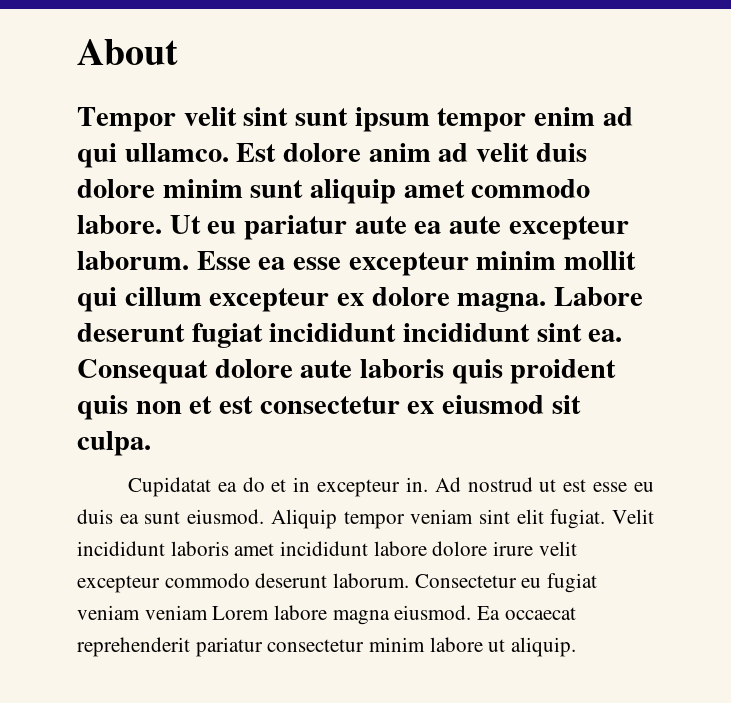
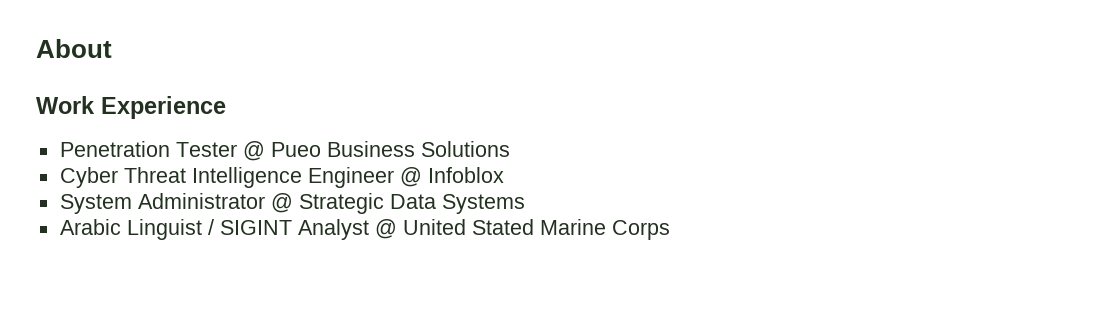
- Tempor velit sint sunt ipsum tempor enim ad qui ullamco. Est dolore anim ad velit duis dolore minim sunt aliquip amet commodo labore. Ut eu pariatur aute ea aute excepteur laborum. Esse ea esse excepteur minim mollit qui cillum excepteur ex dolore magna. Labore deserunt fugiat incididunt incididunt sint ea. Consequat dolore aute laboris quis proident quis non et est consectetur ex eiusmod sit culpa.
- Cupidatat ea do et in excepteur in. Ad nostrud ut est esse eu duis ea sunt eiusmod. Aliquip tempor veniam sint elit fugiat. Velit incididunt laboris amet incididunt labore dolore irure velit excepteur commodo deserunt laborum. Consectetur eu fugiat veniam veniam Lorem labore magna eiusmod. Ea occaecat reprehenderit pariatur consectetur minim labore ut aliquip.
+ Work Experience
+ Penetration Tester @ Pueo Business Solutions
+ Cyber Threat Intelligence Engineer @ Infoblox
+ System Administrator @ Strategic Data Systems
+ Arabic Linguist / SIGINT Analyst @ United Stated Marine Corps

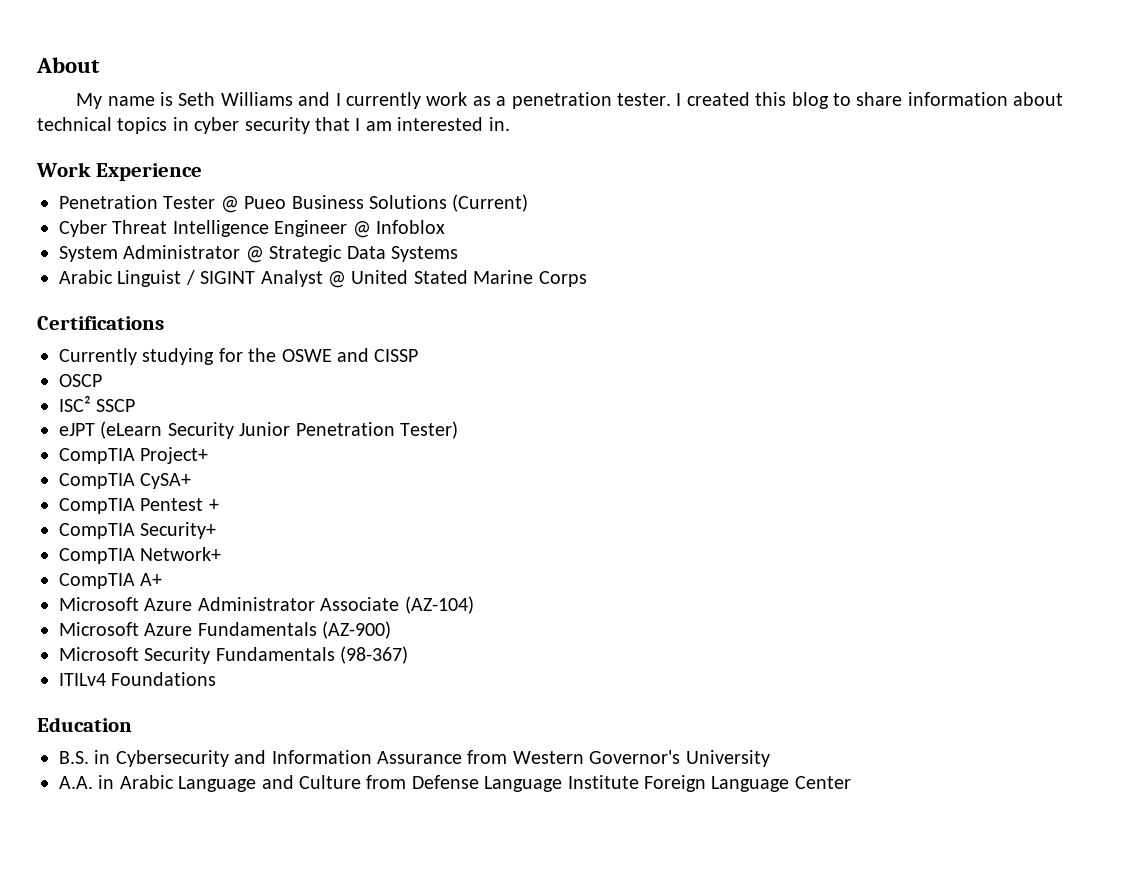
+ My name is Seth Williams and I currently work as a penetration tester. I created this blog to share information about technical topics in cyber security that I am interested in.
- Penetration Tester @ Pueo Business Solutions
+ Penetration Tester @ Pueo Business Solutions (Current)
+ Certifications
+ Currently studying for the OSWE and CISSP
+ OSCP
+ ISC² SSCP
+ eJPT (eLearn Security Junior Penetration Tester)
+ CompTIA Project+
+ CompTIA CySA+
+ CompTIA Pentest +
+ CompTIA Security+
+ CompTIA Network+
+ CompTIA A+
+ Microsoft Azure Administrator Associate (AZ-104)
+ Microsoft Azure Fundamentals (AZ-900)
+ Microsoft Security Fundamentals (98-367)
+ ITILv4 Foundations
+ Education
+ B.S. in Cybersecurity and Information Assurance from Western Governor's University
+ A.A. in Arabic Language and Culture from Defense Language Institute Foreign Language Center

